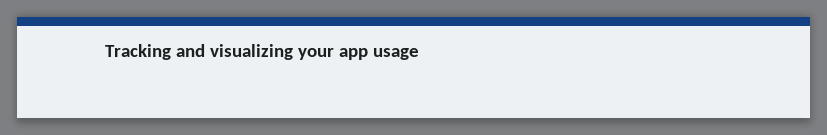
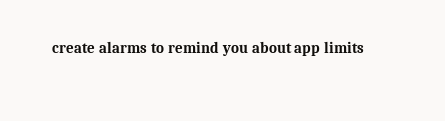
- Tracking and visualizing your app usage
+ create alarms to remind you about app limits

